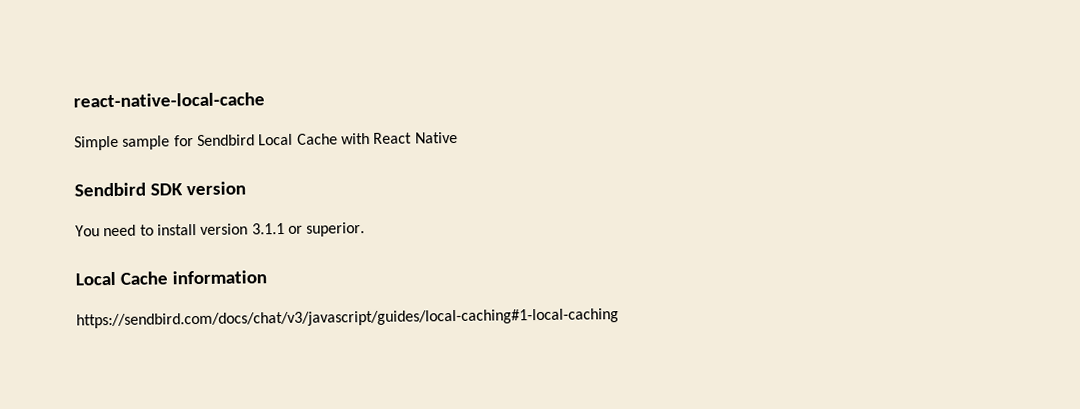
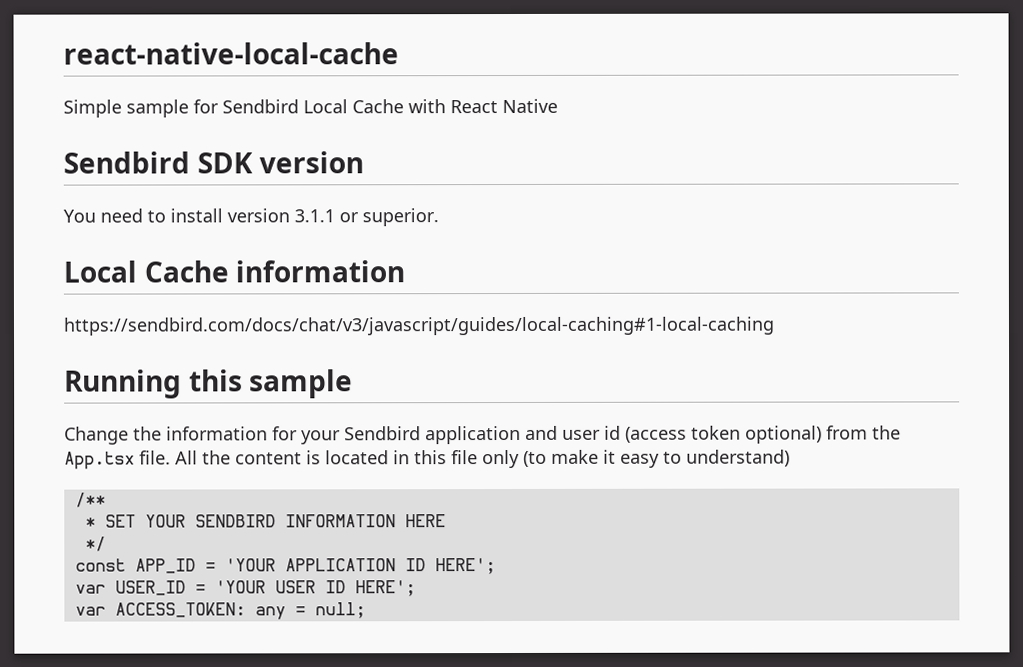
+ Running this sample
+ Change the information for your Sendbird application and user id (access token optional) from the App.tsx file. All the content is located in this file only (to make it easy to understand)
+ /**
+ * SET YOUR SENDBIRD INFORMATION HERE
+ */
+ const APP_ID = 'YOUR APPLICATION ID HERE';
+ var USER_ID = 'YOUR USER ID HERE';
+ var ACCESS_TOKEN: any = null;

